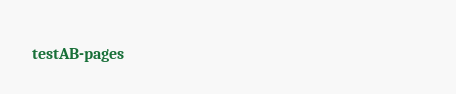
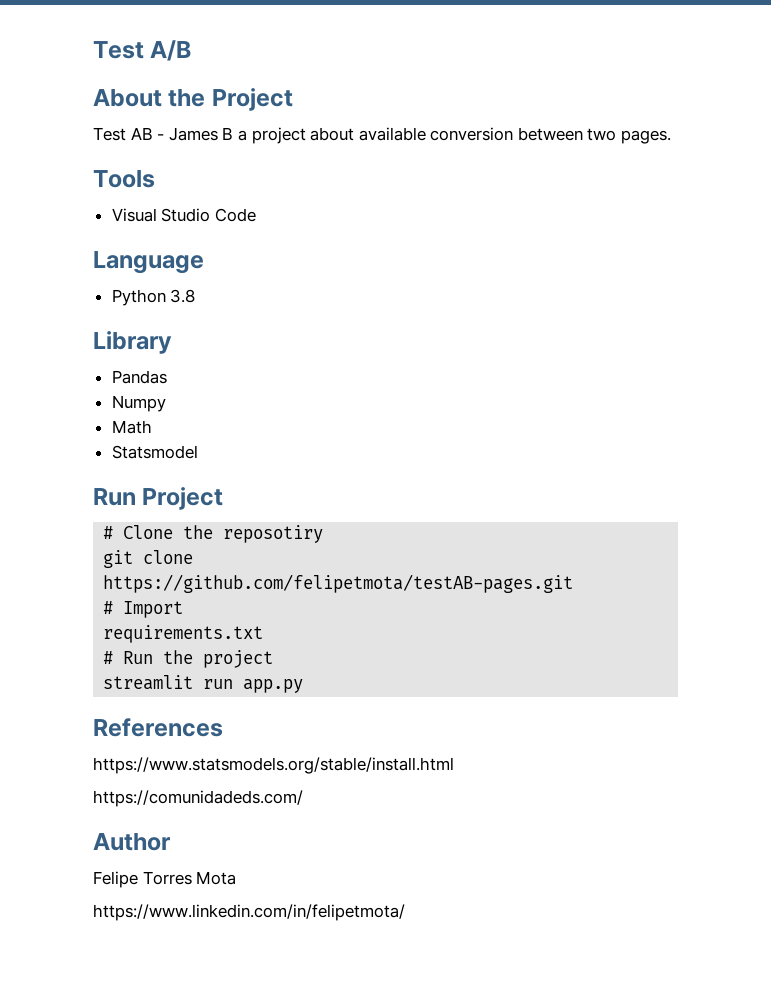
- testAB-pages
+ Test A/B
+ About the Project
+ Test AB - James B a project about available conversion between two pages.
+ Tools
+ Visual Studio Code
+ Language
+ Python 3.8
+ Library
+ Pandas
+ Numpy
+ Math
+ Statsmodel
+ Run Project
+ # Clone the reposotiry
+ git clone https://github.com/felipetmota/testAB-pages.git
+ # Import
+ requirements.txt
+ # Run the project
+ streamlit run app.py
+ References
+ https://www.statsmodels.org/stable/install.html
+ https://comunidadeds.com/
+ Author
+ Felipe Torres Mota
+ https://www.linkedin.com/in/felipetmota/

